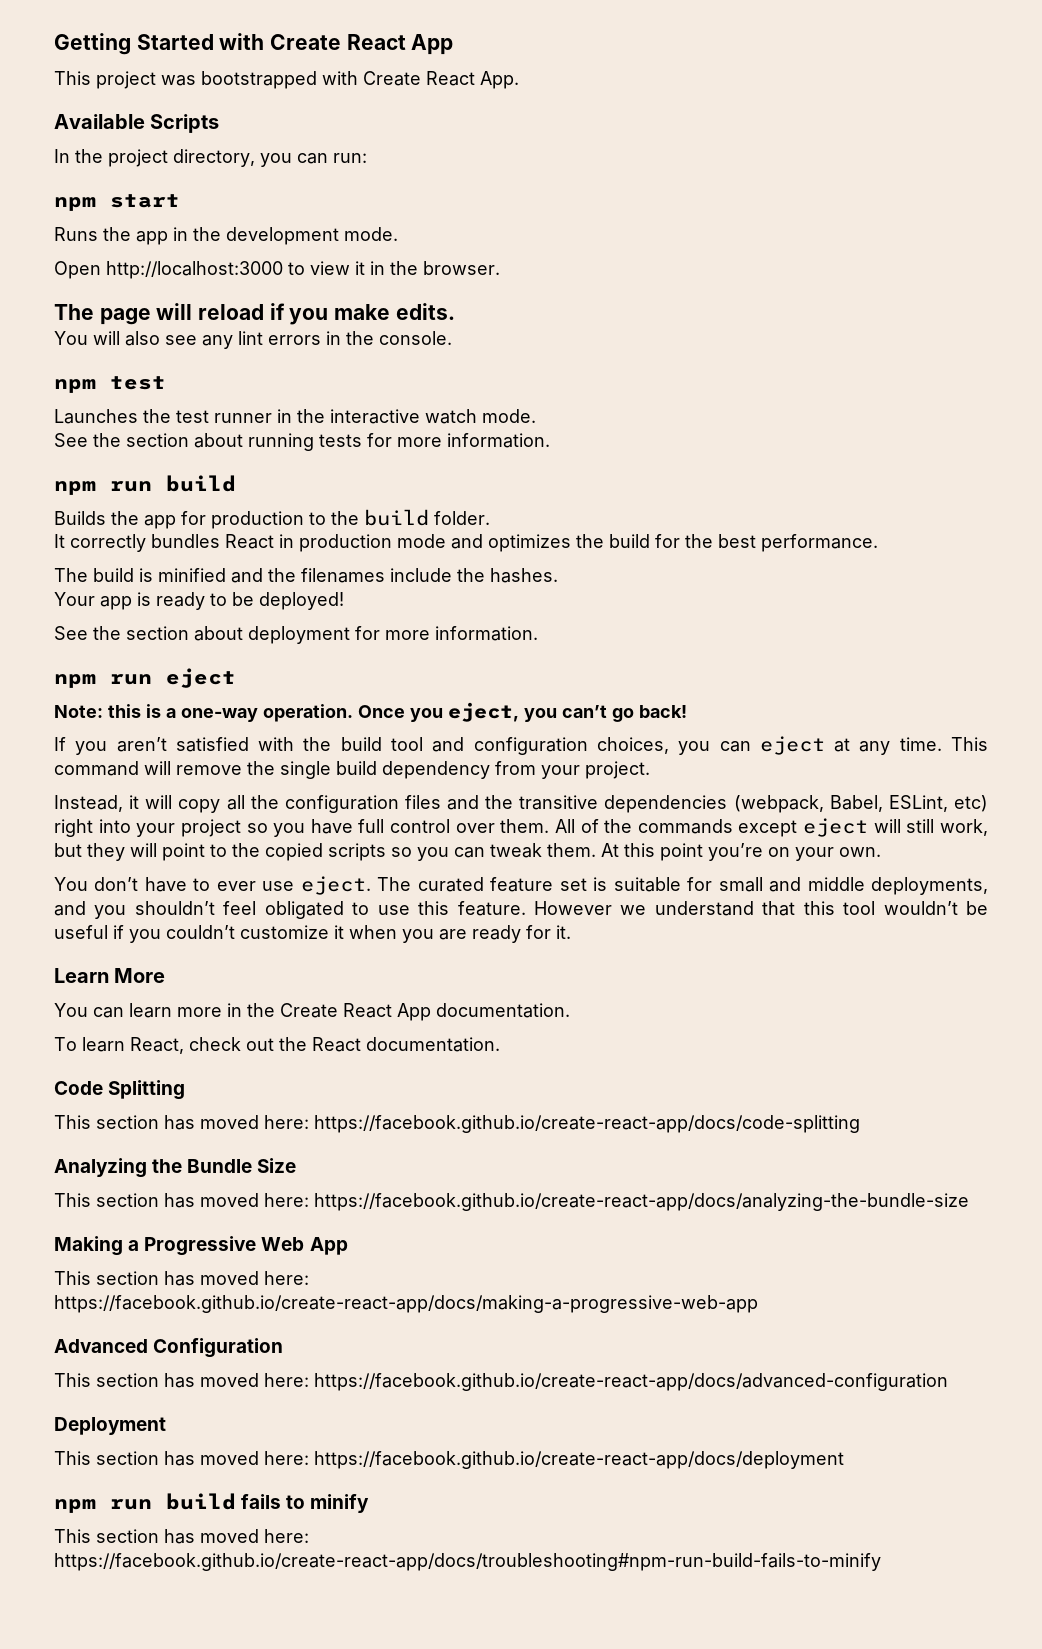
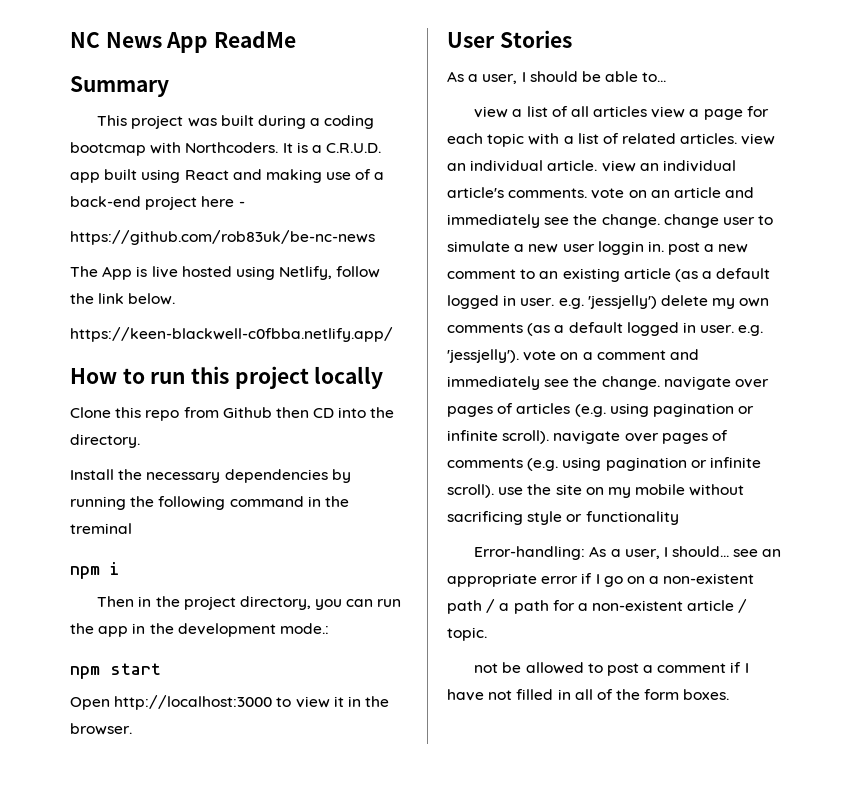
- Getting Started with Create React App
+ NC News App ReadMe
+ Summary
- This project was bootstrapped with Create React App.
- Available Scripts
- In the project directory, you can run:
+ This project was built during a coding bootcmap with Northcoders. It is a C.R.U.D. app built using React and making use of a back-end project here -
+ https://github.com/rob83uk/be-nc-news
+ The App is live hosted using Netlify, follow the link below.
+ https://keen-blackwell-c0fbba.netlify.app/
+ How to run this project locally
+ Clone this repo from Github then CD into the directory.
+ Install the necessary dependencies by running the following command in the treminal
+ npm i
+ Then in the project directory, you can run the app in the development mode.:
  npm start
- Runs the app in the development mode.
- The page will reload if you make edits.
- You will also see any lint errors in the console.
- npm test
- Launches the test runner in the interactive watch mode.
- See the section about running tests for more information.
- npm run build
- Builds the app for production to the build folder.
- It correctly bundles React in production mode and optimizes the build for the best performance.
- The build is minified and the filenames include the hashes.
- Your app is ready to be deployed!
- See the section about deployment for more information.
- npm run eject
- Note: this is a one-way operation. Once you eject, you can’t go back!
- If you aren’t satisfied with the build tool and configuration choices, you can eject at any time. This command will remove the single build dependency from your project.
- Instead, it will copy all the configuration files and the transitive dependencies (webpack, Babel, ESLint, etc) right into your project so you have full control over them. All of the commands except eject will still work, but they will point to the copied scripts so you can tweak them. At this point you’re on your own.
- You don’t have to ever use eject. The curated feature set is suitable for small and middle deployments, and you shouldn’t feel obligated to use this feature. However we understand that this tool wouldn’t be useful if you couldn’t customize it when you are ready for it.
- Learn More
- You can learn more in the Create React App documentation.
- To learn React, check out the React documentation.
- Code Splitting
- This section has moved here: https://facebook.github.io/create-react-app/docs/code-splitting
- Analyzing the Bundle Size
- This section has moved here: https://facebook.github.io/create-react-app/docs/analyzing-the-bundle-size
- Making a Progressive Web App
- This section has moved here: https://facebook.github.io/create-react-app/docs/making-a-progressive-web-app
- Advanced Configuration
- This section has moved here: https://facebook.github.io/create-react-app/docs/advanced-configuration
- Deployment
- This section has moved here: https://facebook.github.io/create-react-app/docs/deployment
- npm run build fails to minify
- This section has moved here: https://facebook.github.io/create-react-app/docs/troubleshooting#npm-run-build-fails-to-minify
+ User Stories
+ As a user, I should be able to...
+ view a list of all articles view a page for each topic with a list of related articles. view an individual article. view an individual article's comments. vote on an article and immediately see the change. change user to simulate a new user loggin in. post a new comment to an existing article (as a default logged in user. e.g. 'jessjelly') delete my own comments (as a default logged in user. e.g. 'jessjelly'). vote on a comment and immediately see the change. navigate over pages of articles (e.g. using pagination or infinite scroll). navigate over pages of comments (e.g. using pagination or infinite scroll). use the site on my mobile without sacrificing style or functionality
+ Error-handling: As a user, I should... see an appropriate error if I go on a non-existent path / a path for a non-existent article / topic.
+ not be allowed to post a comment if I have not filled in all of the form boxes.

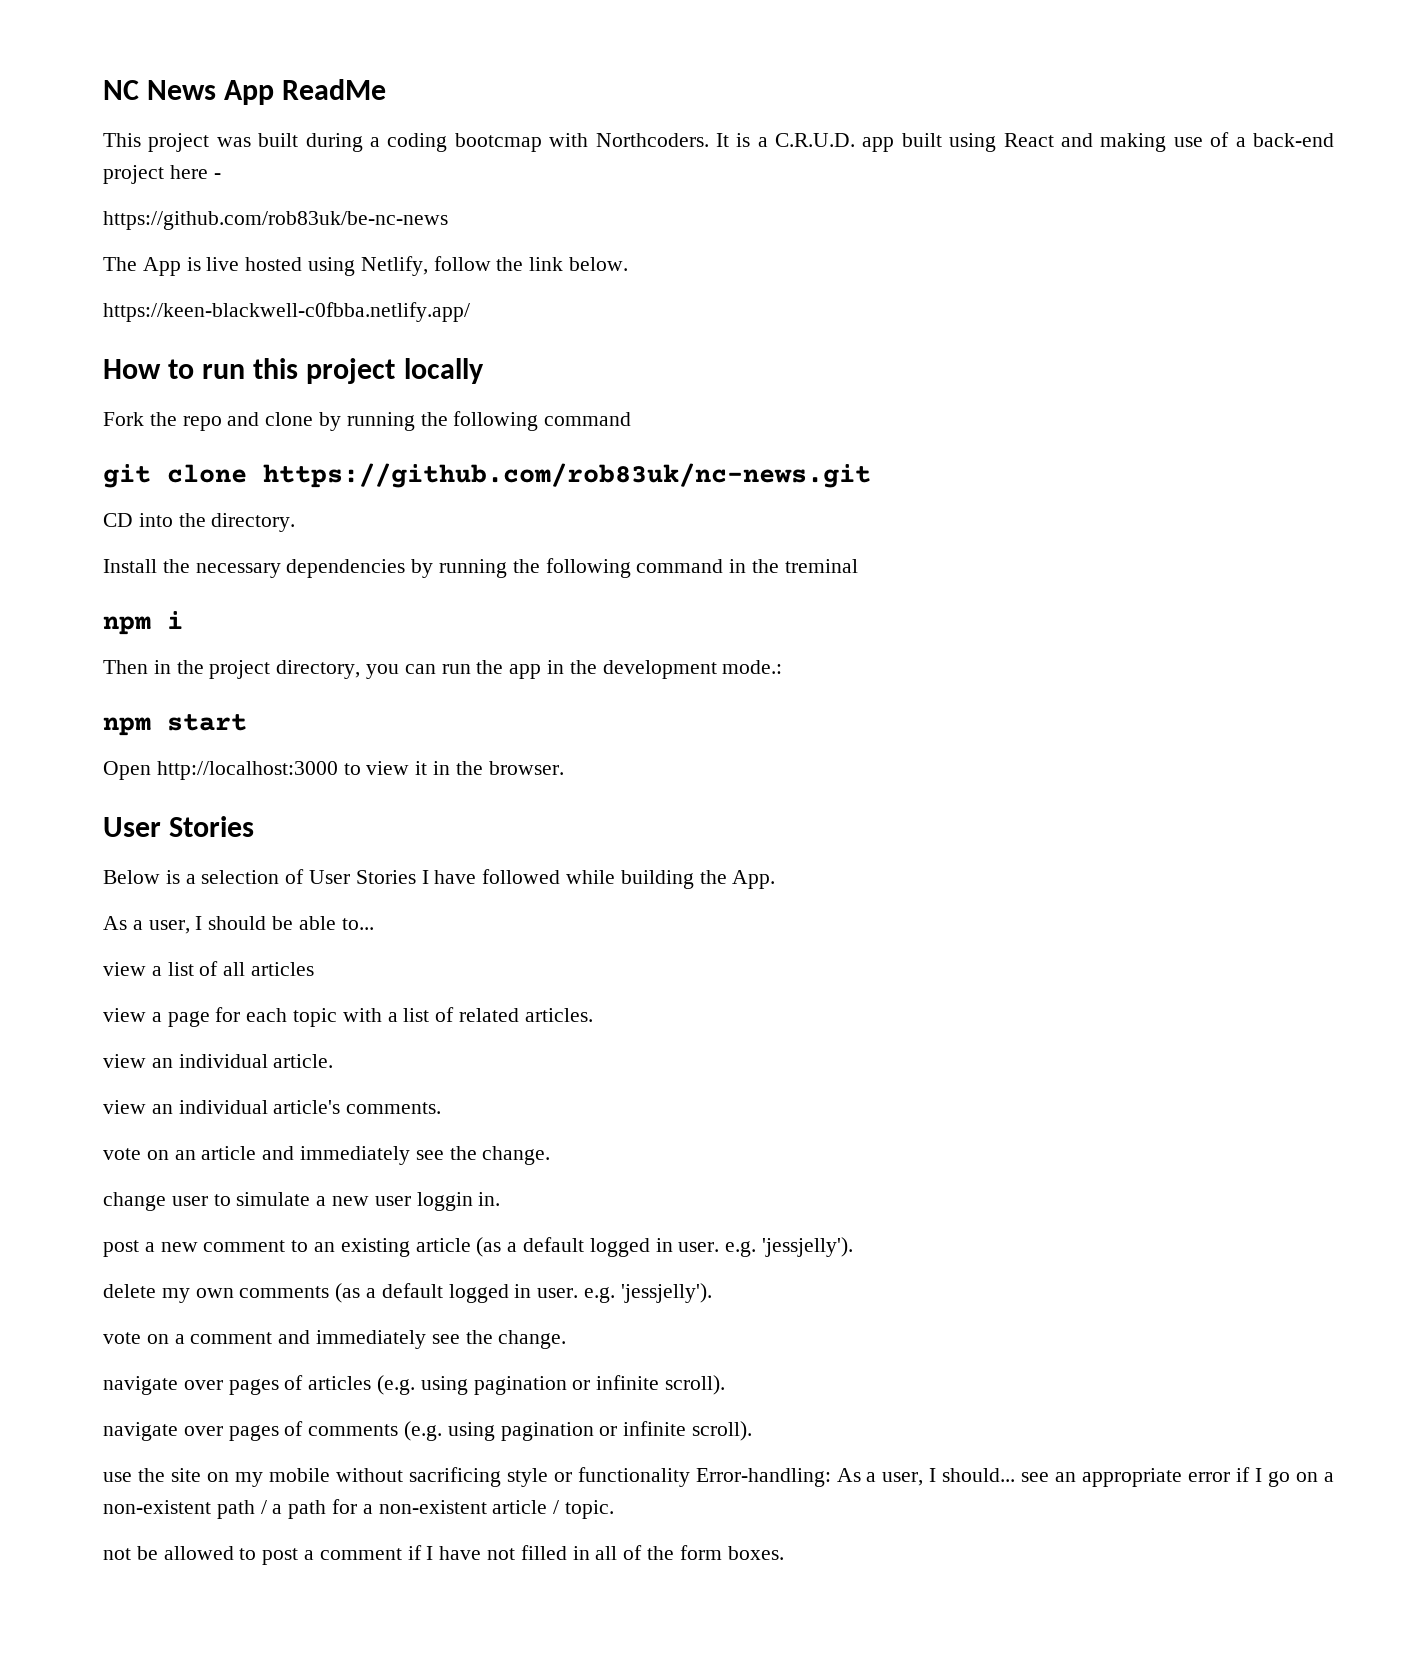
- Summary
- Clone this repo from Github then CD into the directory.
+ Fork the repo and clone by running the following command
+ git clone https://github.com/rob83uk/nc-news.git
+ CD into the directory.
+ Below is a selection of User Stories I have followed while building the App.
- view a list of all articles view a page for each topic with a list of related articles. view an individual article. view an individual article's comments. vote on an article and immediately see the change. change user to simulate a new user loggin in. post a new comment to an existing article (as a default logged in user. e.g. 'jessjelly') delete my own comments (as a default logged in user. e.g. 'jessjelly'). vote on a comment and immediately see the change. navigate over pages of articles (e.g. using pagination or infinite scroll). navigate over pages of comments (e.g. using pagination or infinite scroll). use the site on my mobile without sacrificing style or functionality
- Error-handling:
+ view a list of all articles
+ view a page for each topic with a list of related articles.
+ view an individual article.
+ view an individual article's comments.
+ vote on an article and immediately see the change.
+ change user to simulate a new user loggin in.
+ post a new comment to an existing article (as a default logged in user. e.g. 'jessjelly').
+ delete my own comments (as a default logged in user. e.g. 'jessjelly').
+ vote on a comment and immediately see the change.
+ navigate over pages of articles (e.g. using pagination or infinite scroll).
+ navigate over pages of comments (e.g. using pagination or infinite scroll).
+ use the site on my mobile without sacrificing style or functionality Error-handling:

